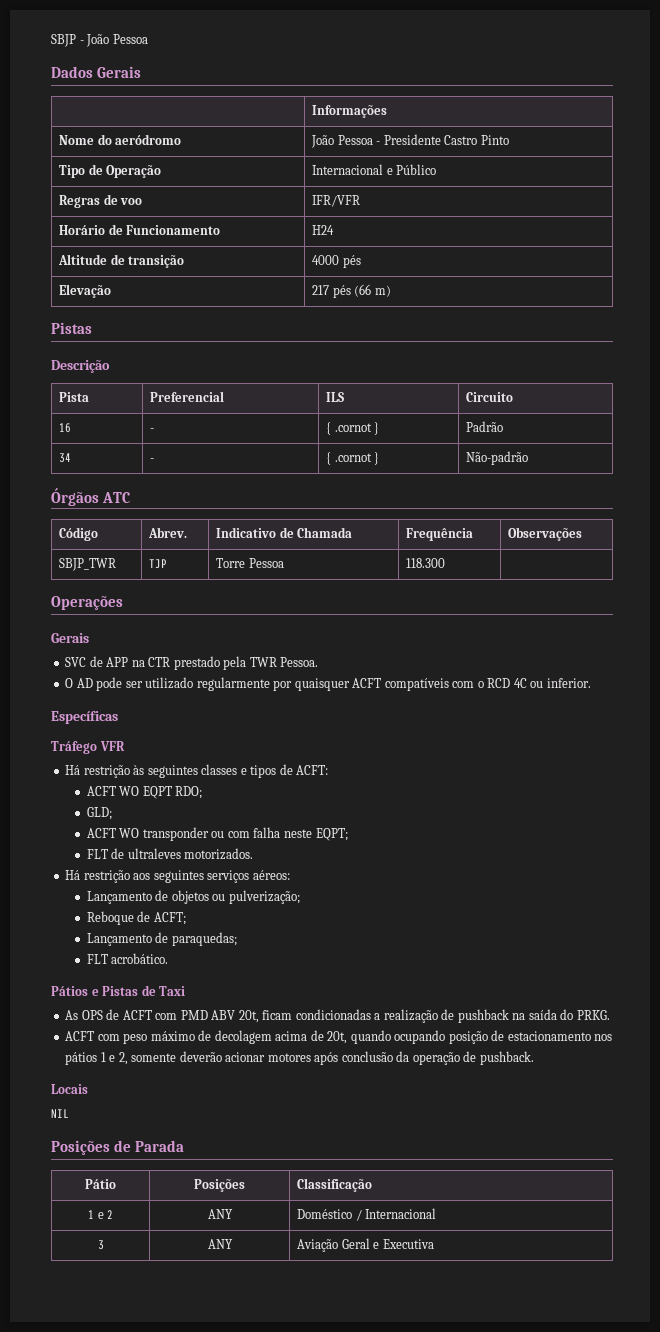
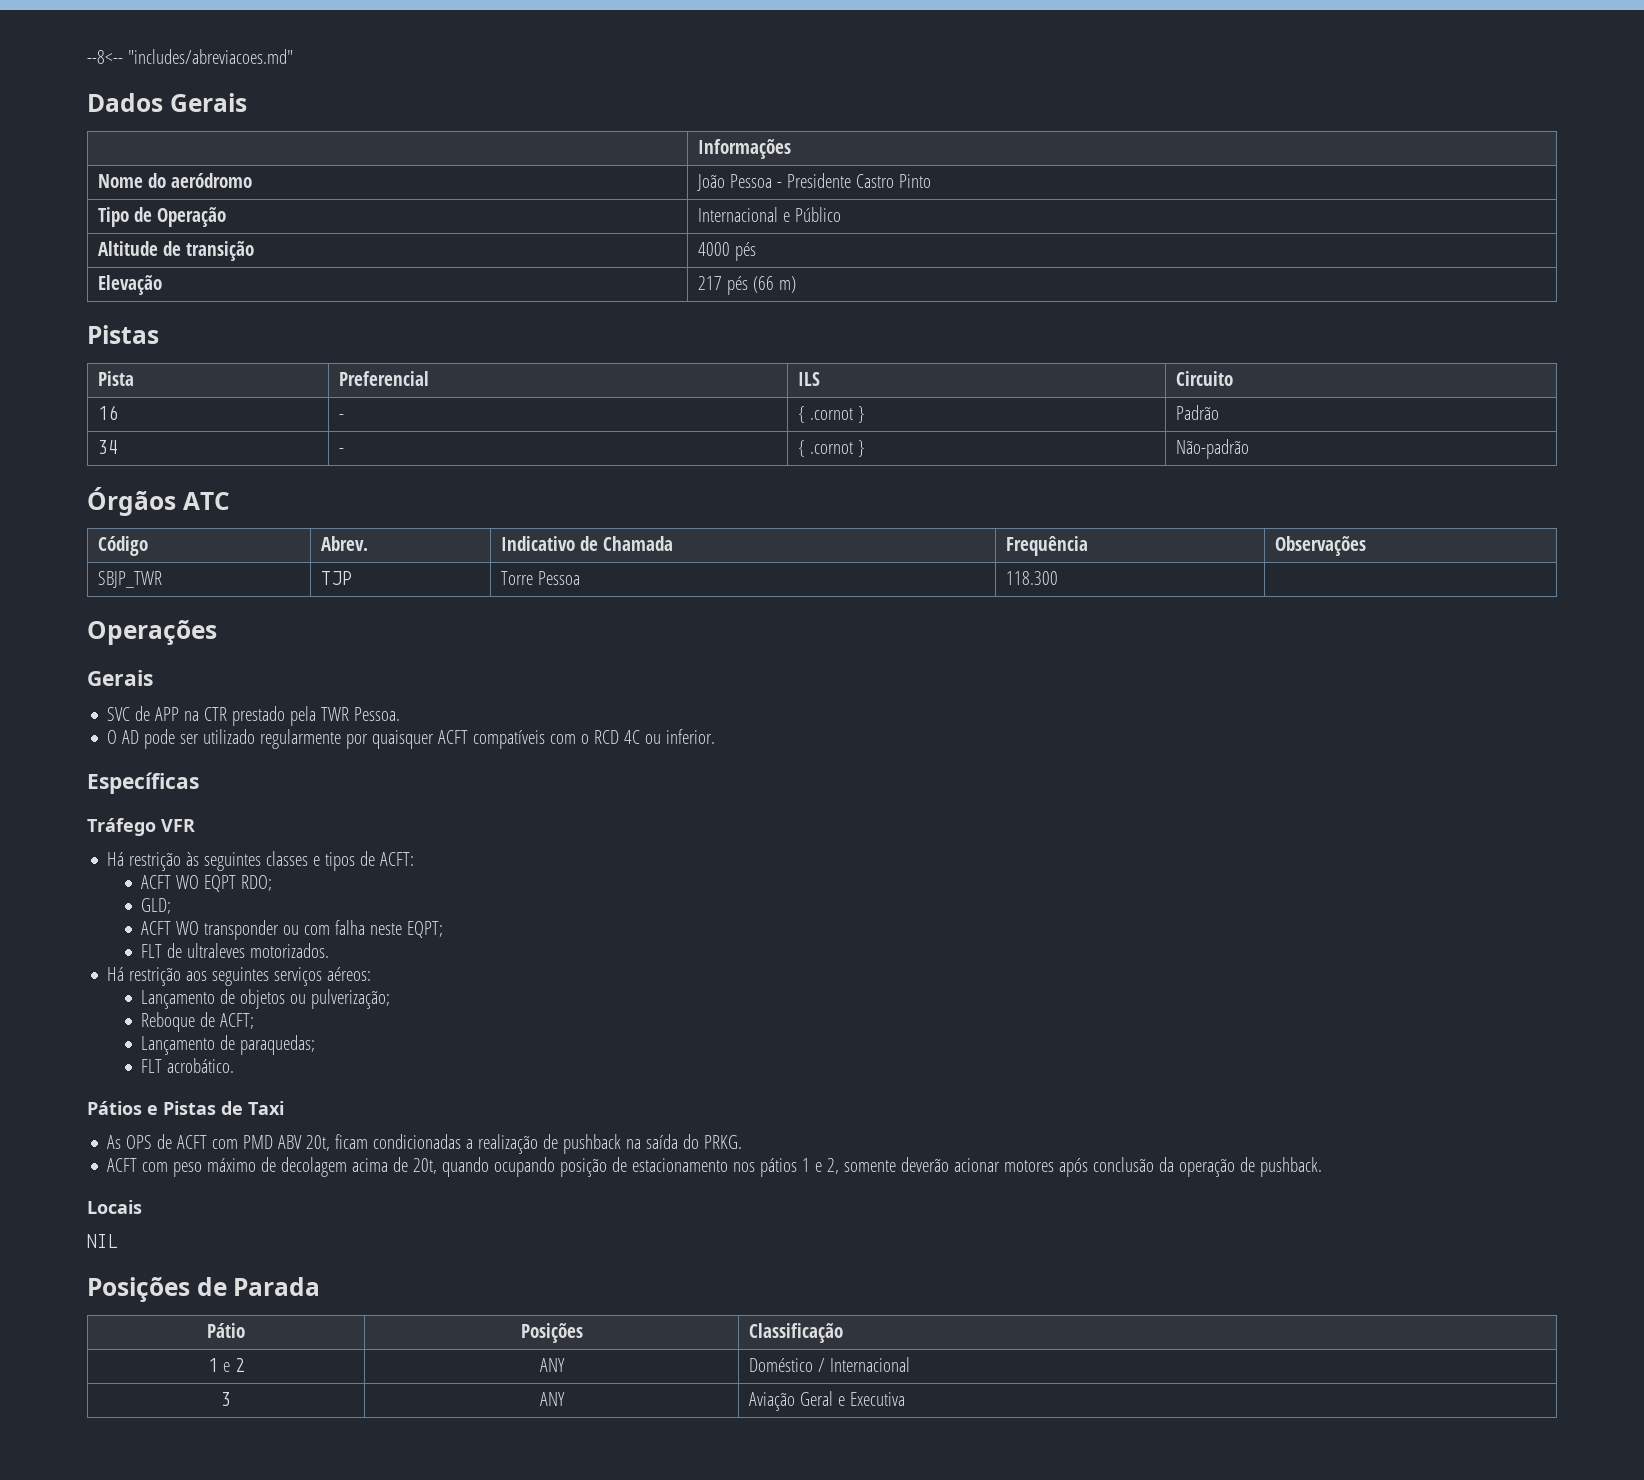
- SBJP - João Pessoa
+ --8<-- "includes/abreviacoes.md"
- Regras de voo | IFR/VFR
- Horário de Funcionamento | H24
- Descrição

